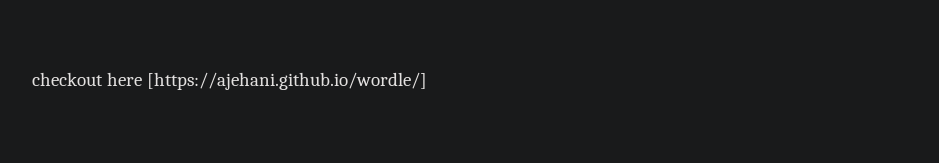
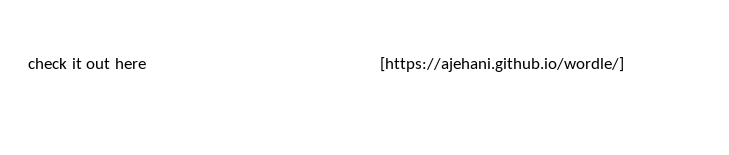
- checkout here [https://ajehani.github.io/wordle/]
+ check it out here [https://ajehani.github.io/wordle/]

